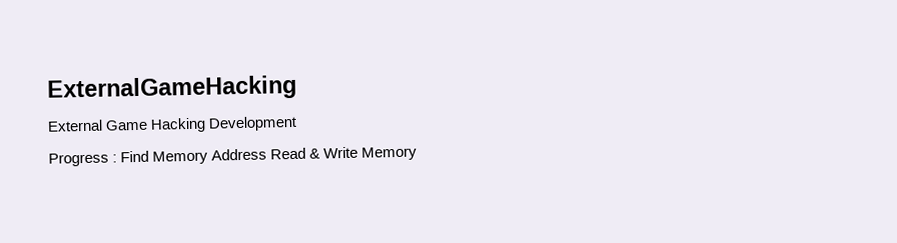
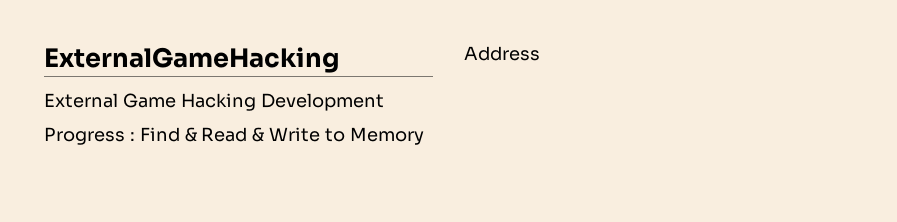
- Progress : Find Memory Address Read & Write Memory
+ Progress : Find & Read & Write to Memory Address

